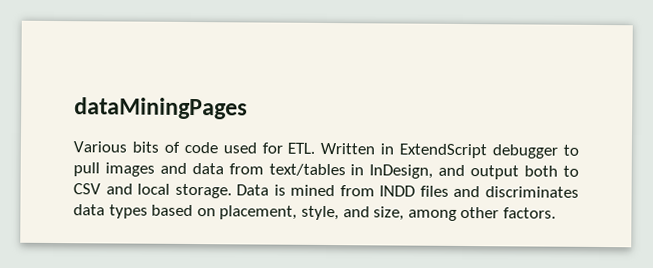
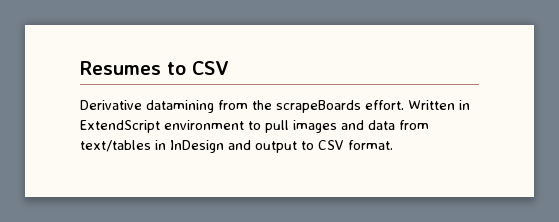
- dataMiningPages
- Various bits of code used for ETL. Written in ExtendScript debugger to pull images and data from text/tables in InDesign, and output both to CSV and local storage. Data is mined from INDD files and discriminates data types based on placement, style, and size, among other factors.
+ Resumes to CSV
+ Derivative datamining from the scrapeBoards effort. Written in ExtendScript environment to pull images and data from text/tables in InDesign and output to CSV format.

